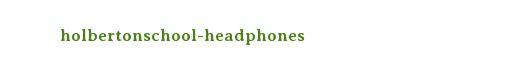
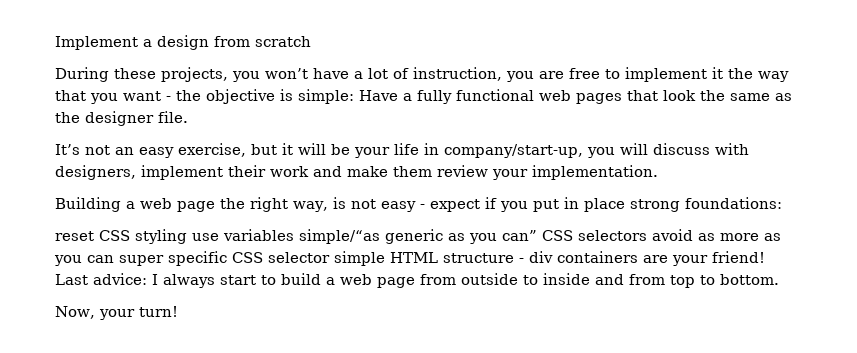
- holbertonschool-headphones
+ Implement a design from scratch
+ During these projects, you won’t have a lot of instruction, you are free to implement it the way that you want - the objective is simple: Have a fully functional web pages that look the same as the designer file.
+ It’s not an easy exercise, but it will be your life in company/start-up, you will discuss with designers, implement their work and make them review your implementation.
+ Building a web page the right way, is not easy - expect if you put in place strong foundations:
+ reset CSS styling use variables simple/“as generic as you can” CSS selectors avoid as more as you can super specific CSS selector simple HTML structure - div containers are your friend! Last advice: I always start to build a web page from outside to inside and from top to bottom.
+ Now, your turn!

